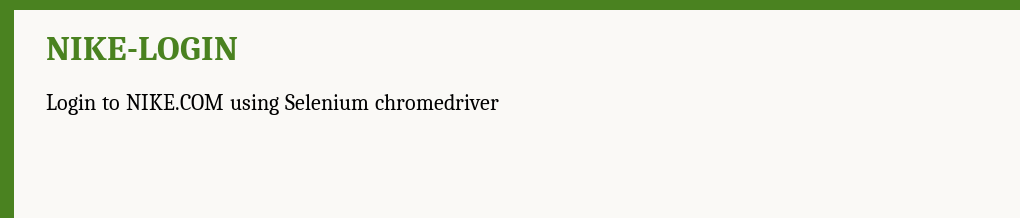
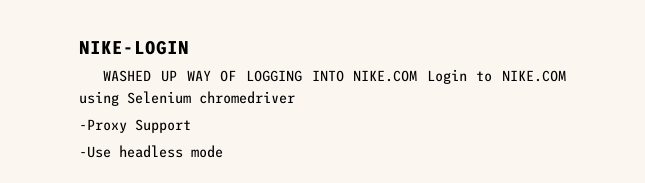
- Login to NIKE.COM using Selenium chromedriver
+ WASHED UP WAY OF LOGGING INTO NIKE.COM Login to NIKE.COM using Selenium chromedriver
+ -Proxy Support
+ -Use headless mode

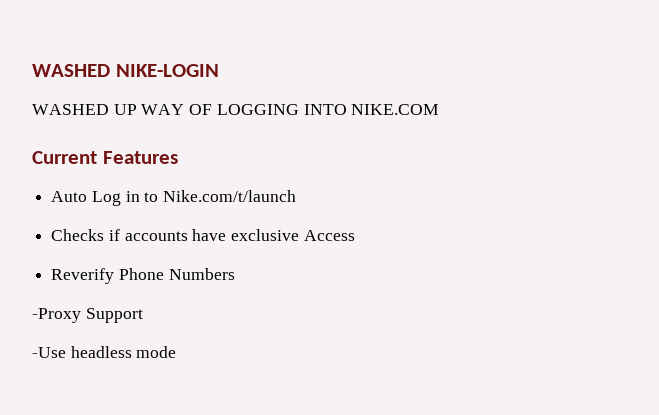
- NIKE-LOGIN
+ WASHED NIKE-LOGIN
- WASHED UP WAY OF LOGGING INTO NIKE.COM Login to NIKE.COM using Selenium chromedriver
+ WASHED UP WAY OF LOGGING INTO NIKE.COM
+ Current Features
+ Auto Log in to Nike.com/t/launch
+ Checks if accounts have exclusive Access
+ Reverify Phone Numbers

